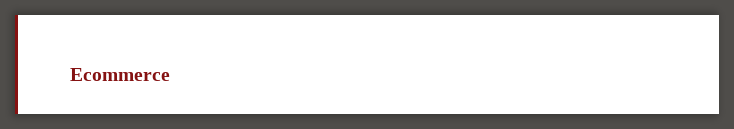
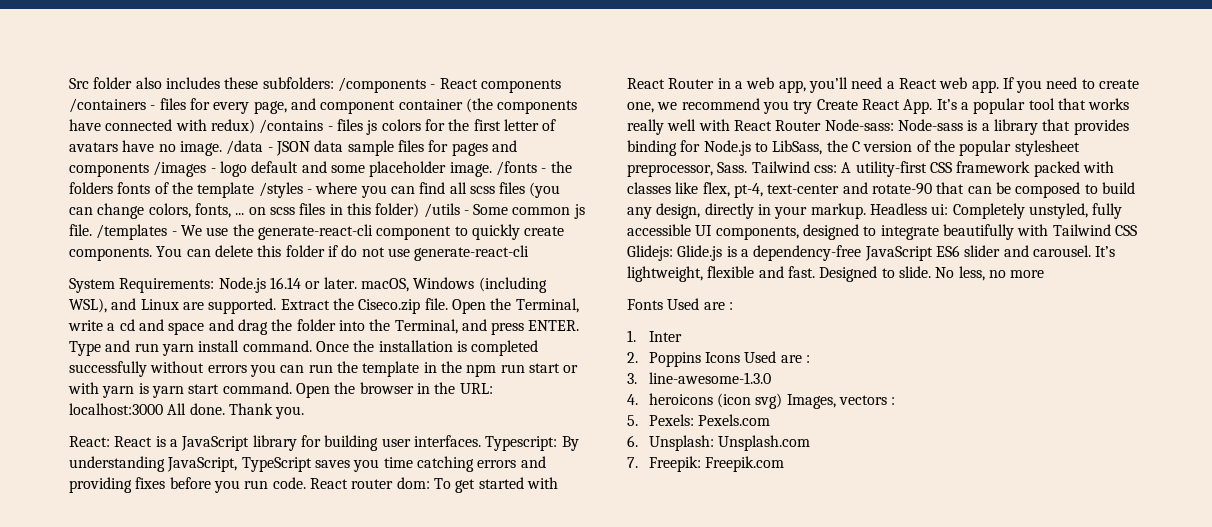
- Ecommerce
+ Src folder also includes these subfolders: /components - React components /containers - files for every page, and component container (the components have connected with redux) /contains - files js colors for the first letter of avatars have no image. /data - JSON data sample files for pages and components /images - logo default and some placeholder image. /fonts - the folders fonts of the template /styles - where you can find all scss files (you can change colors, fonts, ... on scss files in this folder) /utils - Some common js file. /templates - We use the generate-react-cli component to quickly create components. You can delete this folder if do not use generate-react-cli
+ System Requirements: Node.js 16.14 or later. macOS, Windows (including WSL), and Linux are supported. Extract the Ciseco.zip file. Open the Terminal, write a cd and space and drag the folder into the Terminal, and press ENTER. Type and run yarn install command. Once the installation is completed successfully without errors you can run the template in the npm run start or with yarn is yarn start command. Open the browser in the URL: localhost:3000 All done. Thank you.
+ React: React is a JavaScript library for building user interfaces. Typescript: By understanding JavaScript, TypeScript saves you time catching errors and providing fixes before you run code. React router dom: To get started with React Router in a web app, you’ll need a React web app. If you need to create one, we recommend you try Create React App. It’s a popular tool that works really well with React Router Node-sass: Node-sass is a library that provides binding for Node.js to LibSass, the C version of the popular stylesheet preprocessor, Sass. Tailwind css: A utility-first CSS framework packed with classes like flex, pt-4, text-center and rotate-90 that can be composed to build any design, directly in your markup. Headless ui: Completely unstyled, fully accessible UI components, designed to integrate beautifully with Tailwind CSS Glidejs: Glide.js is a dependency-free JavaScript ES6 slider and carousel. It’s lightweight, flexible and fast. Designed to slide. No less, no more
+ Fonts Used are :
+ 1. Inter
+ 2. Poppins Icons Used are :
+ 3. line-awesome-1.3.0
+ 4. heroicons (icon svg) Images, vectors :
+ 5. Pexels: Pexels.com
+ 6. Unsplash: Unsplash.com
+ 7. Freepik: Freepik.com

